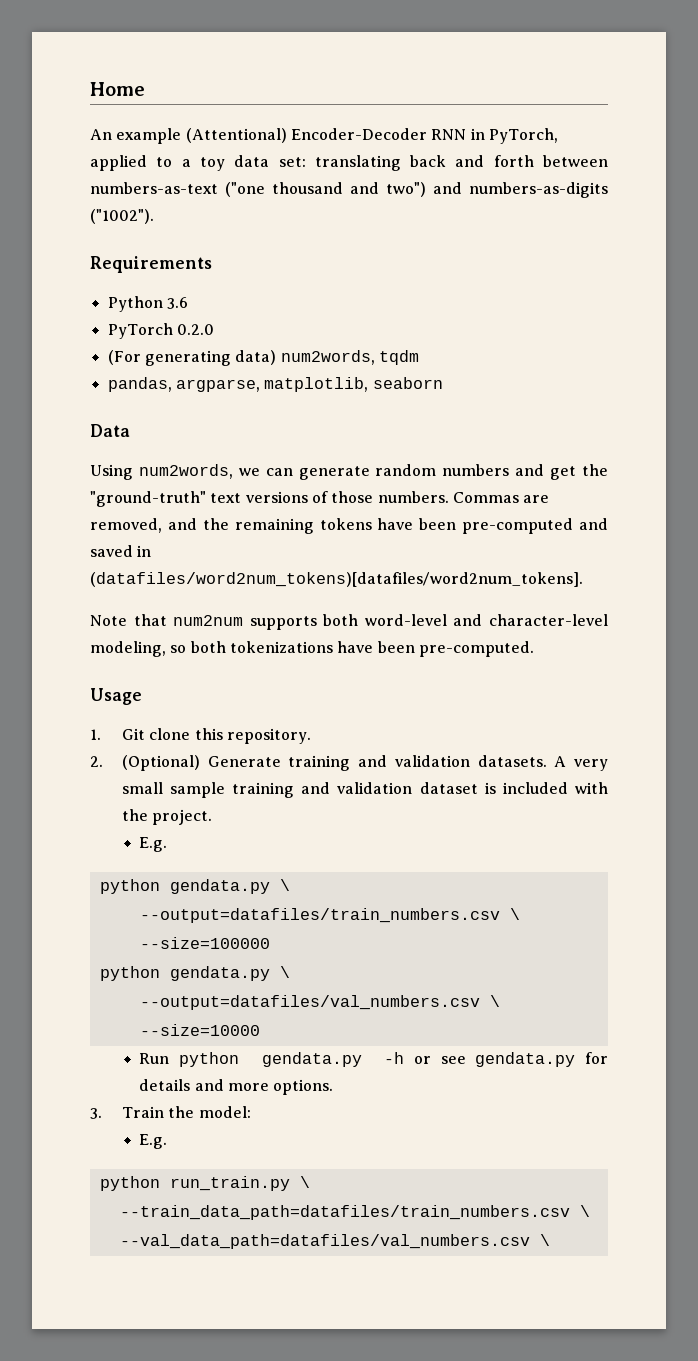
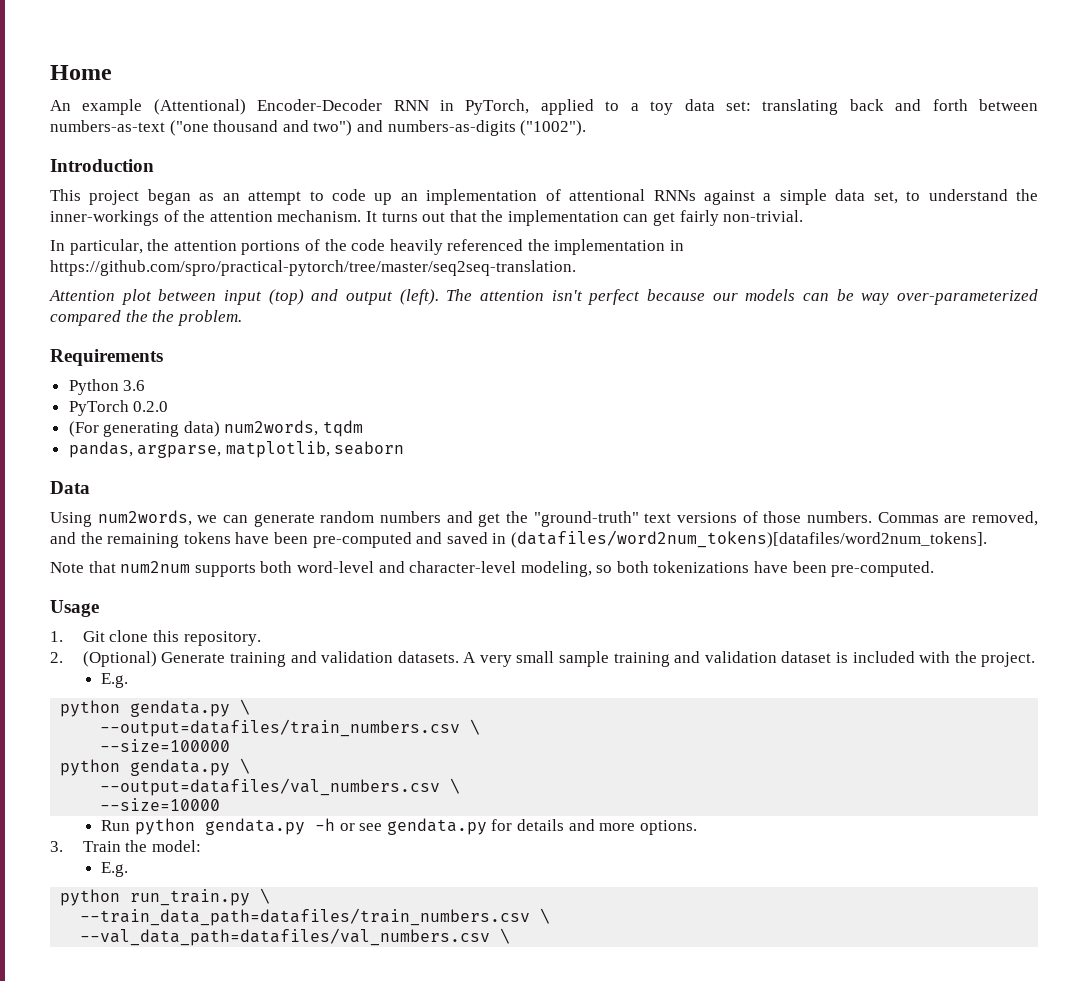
+ Introduction
+ This project began as an attempt to code up an implementation of attentional RNNs against a simple data set, to understand the inner-workings of the attention mechanism. It turns out that the implementation can get fairly non-trivial.
+ In particular, the attention portions of the code heavily referenced the implementation in https://github.com/spro/practical-pytorch/tree/master/seq2seq-translation.
+ Attention plot between input (top) and output (left). The attention isn't perfect because our models can be way over-parameterized compared the the problem.

